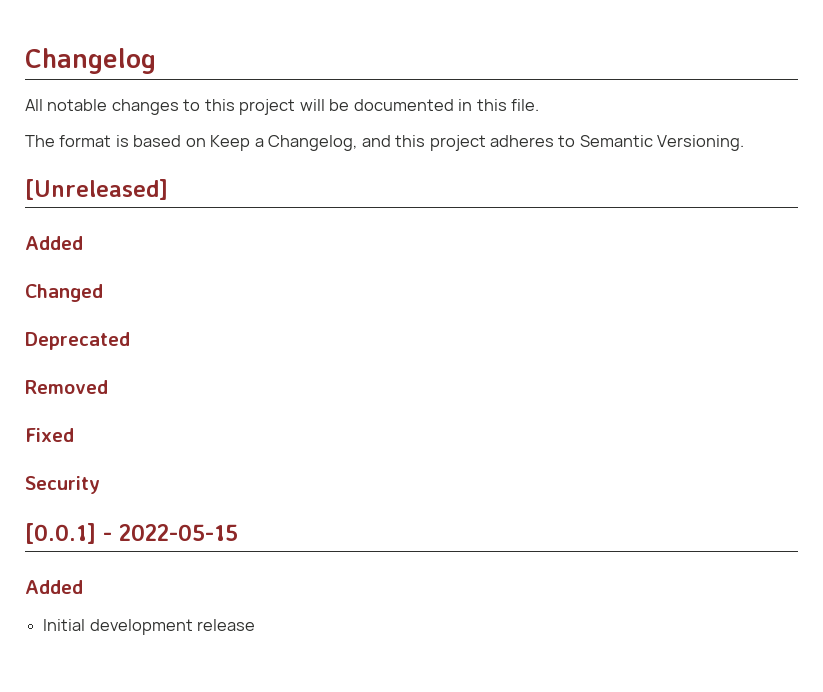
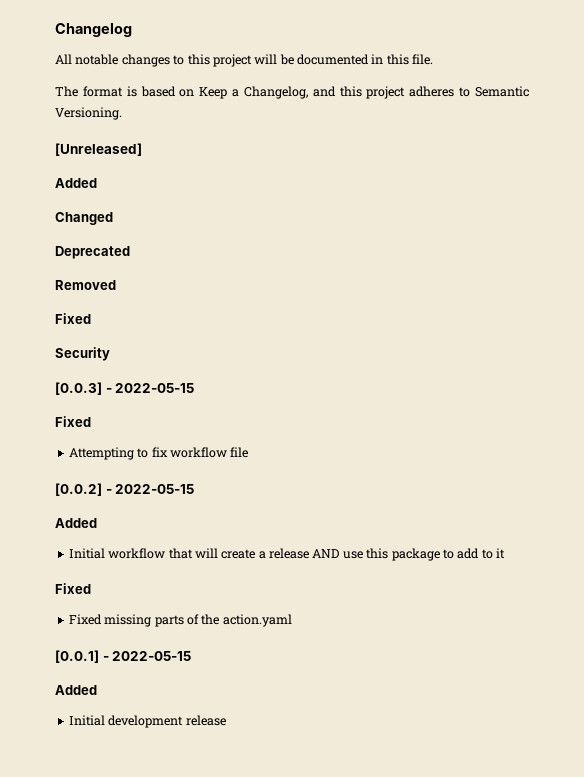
+ [0.0.3] - 2022-05-15
+ Fixed
+ Attempting to fix workflow file
+ [0.0.2] - 2022-05-15
+ Added
+ Initial workflow that will create a release AND use this package to add to it
+ Fixed
+ Fixed missing parts of the action.yaml

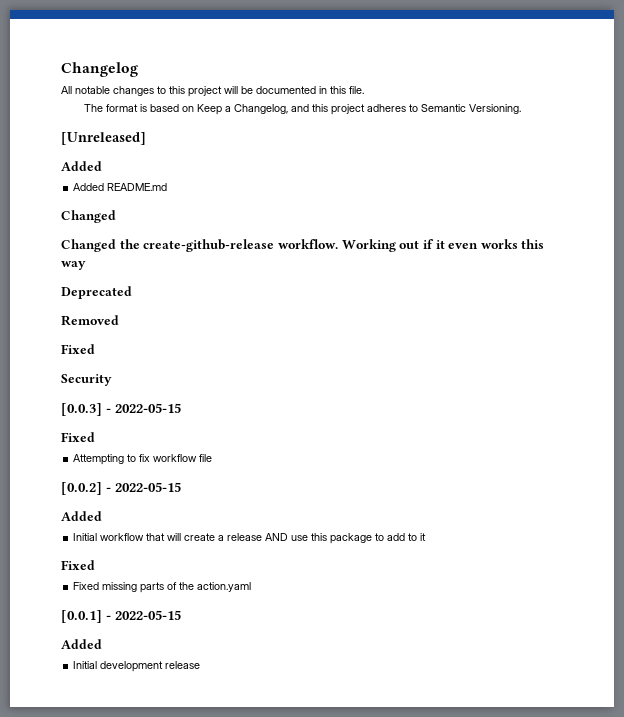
+ Added README.md
  Changed
+ Changed the create-github-release workflow. Working out if it even works this way

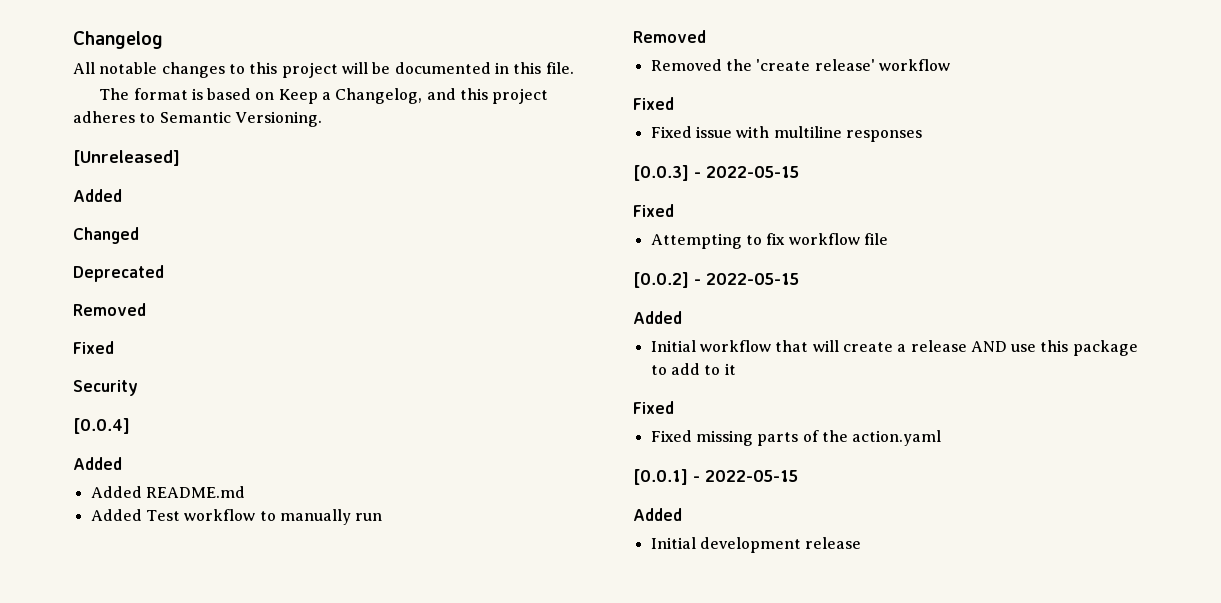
- Added README.md
- Changed the create-github-release workflow. Working out if it even works this way
  Deprecated
  Removed
  Fixed
  Security
+ [0.0.4]
+ Added
+ Added README.md
+ Added Test workflow to manually run
+ Removed
+ Removed the 'create release' workflow
+ Fixed
+ Fixed issue with multiline responses

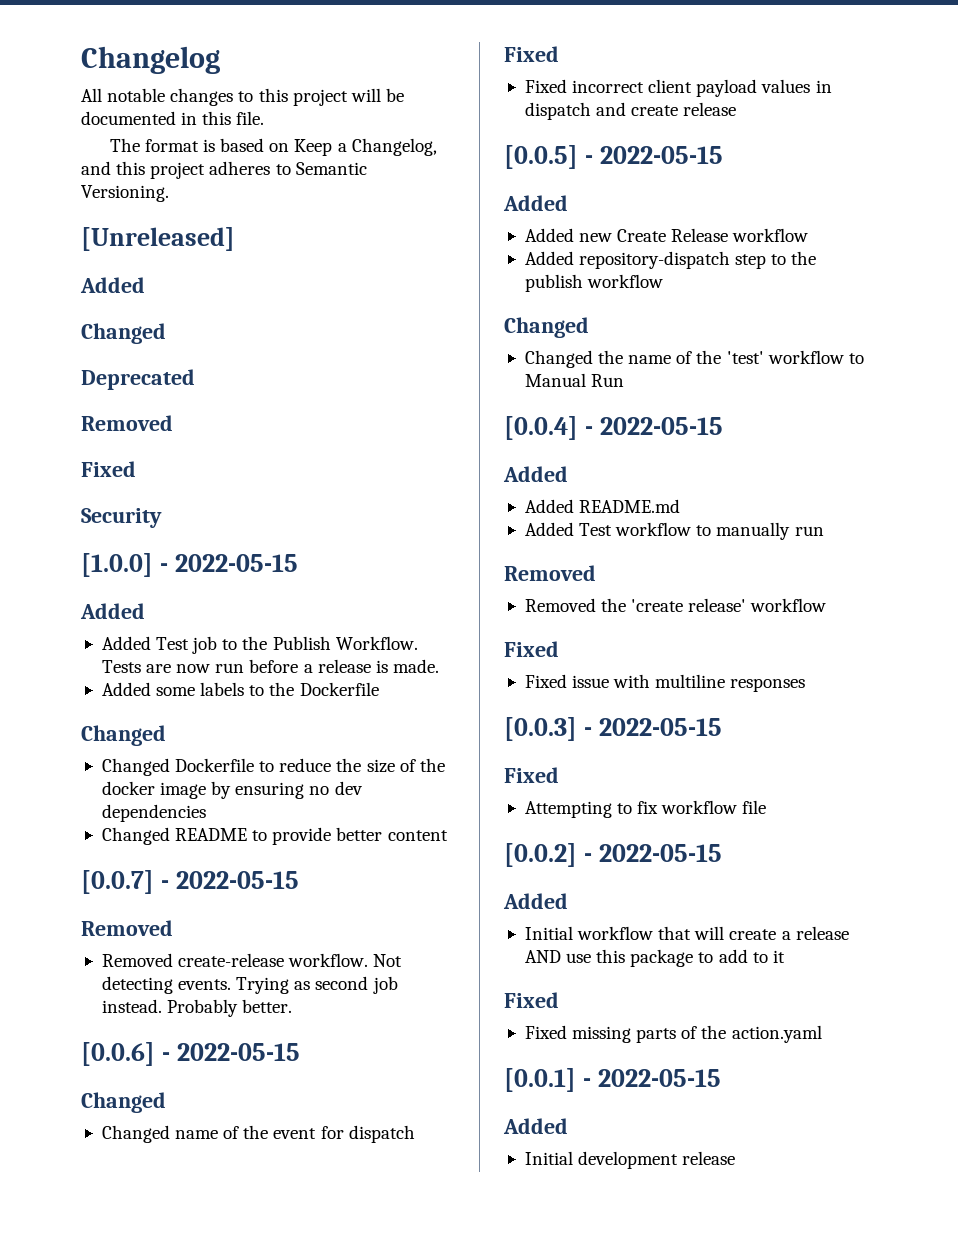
+ [1.0.0] - 2022-05-15
+ Added
+ Added Test job to the Publish Workflow. Tests are now run before a release is made.
+ Added some labels to the Dockerfile
+ Changed
+ Changed Dockerfile to reduce the size of the docker image by ensuring no dev dependencies
+ Changed README to provide better content
+ [0.0.7] - 2022-05-15
+ Removed
+ Removed create-release workflow. Not detecting events. Trying as second job instead. Probably better.
+ [0.0.6] - 2022-05-15
+ Changed
+ Changed name of the event for dispatch
+ Fixed
+ Fixed incorrect client payload values in dispatch and create release
+ [0.0.5] - 2022-05-15
+ Added
+ Added new Create Release workflow
+ Added repository-dispatch step to the publish workflow
+ Changed
+ Changed the name of the 'test' workflow to Manual Run
- [0.0.4]
+ [0.0.4] - 2022-05-15

